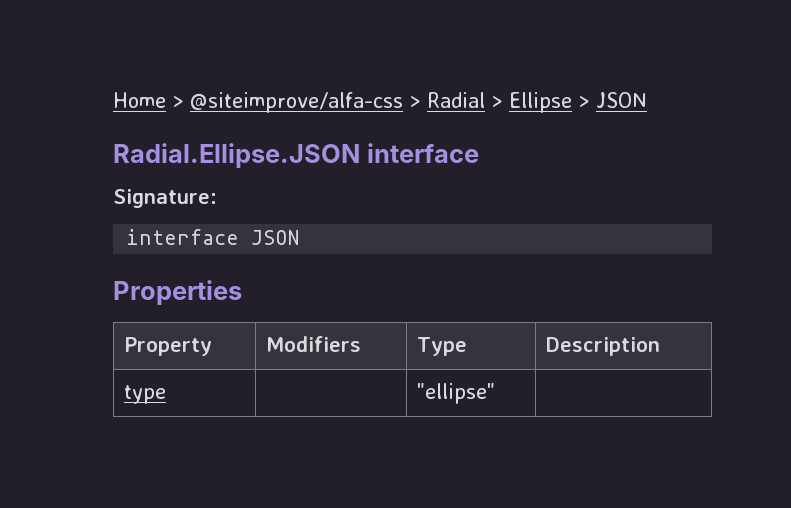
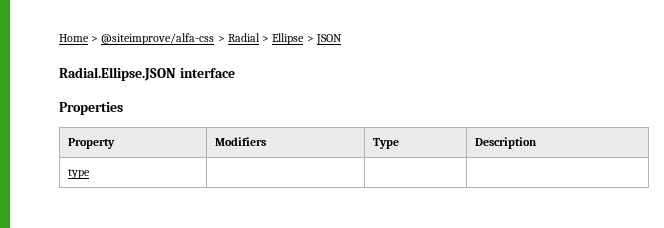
- Signature:
- interface JSON
- type | | "ellipse" |
+ type | | |

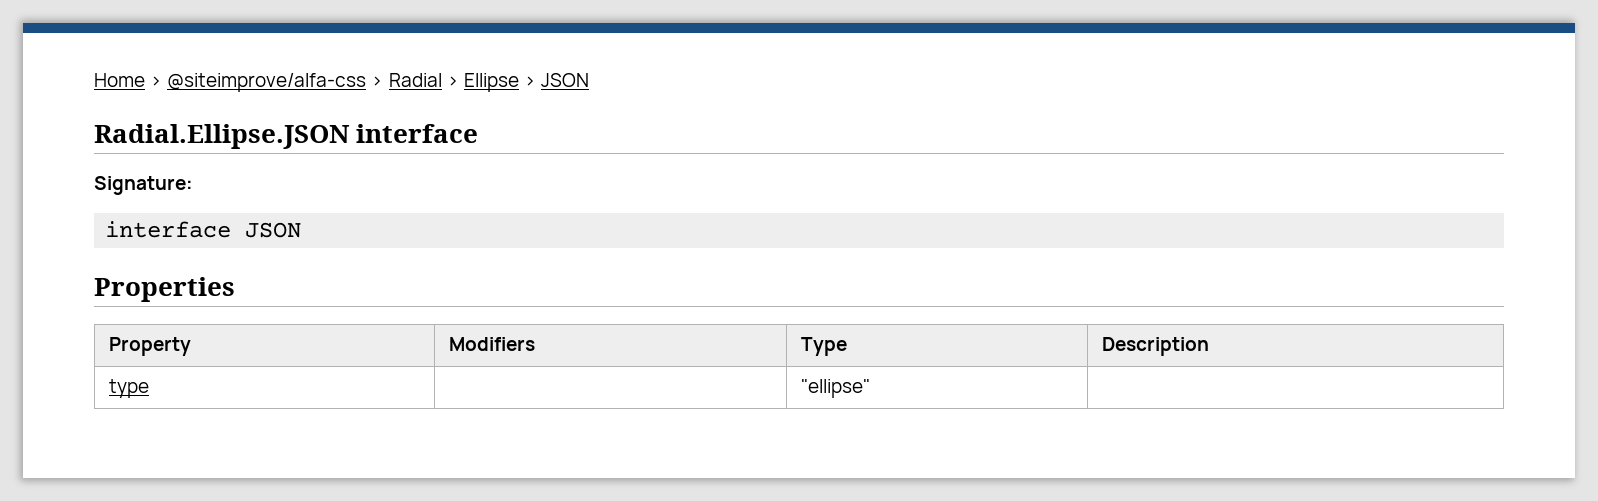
+ Signature:
+ interface JSON
- type | | |
+ type | | "ellipse" |

